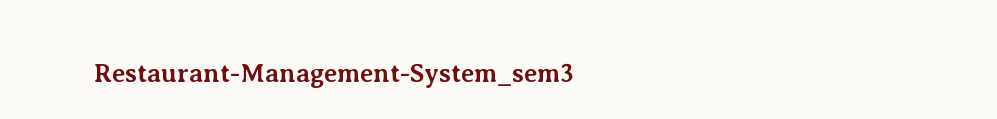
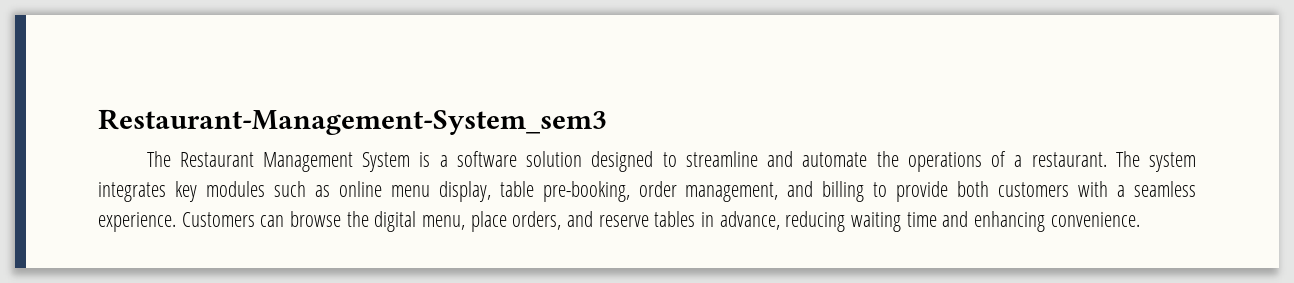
+ The Restaurant Management System is a software solution designed to streamline and automate the operations of a restaurant. The system integrates key modules such as online menu display, table pre-booking, order management, and billing to provide both customers with a seamless experience. Customers can browse the digital menu, place orders, and reserve tables in advance, reducing waiting time and enhancing convenience.

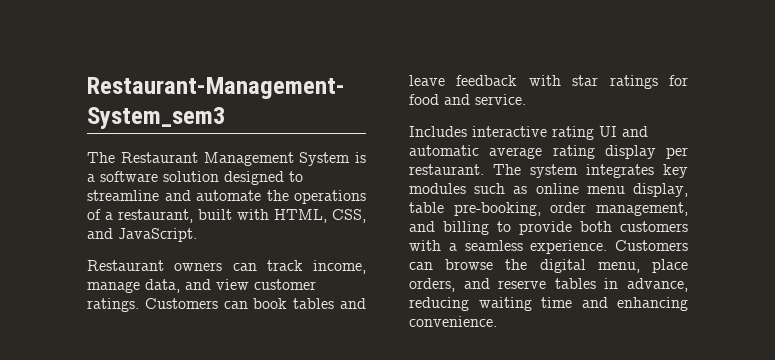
- The Restaurant Management System is a software solution designed to streamline and automate the operations of a restaurant.
+ The Restaurant Management System is a software solution designed to streamline and automate the operations of a restaurant, built with HTML, CSS, and JavaScript.
+ Restaurant owners can track income, manage data, and view customer ratings. Customers can book tables and leave feedback with star ratings for food and service.
+ Includes interactive rating UI and automatic average rating display per restaurant.

